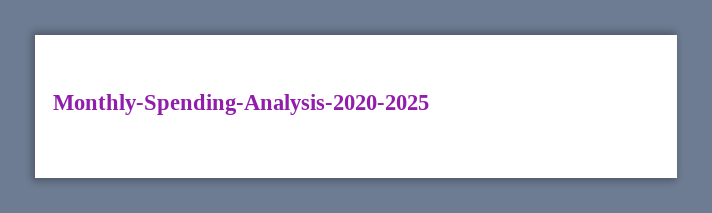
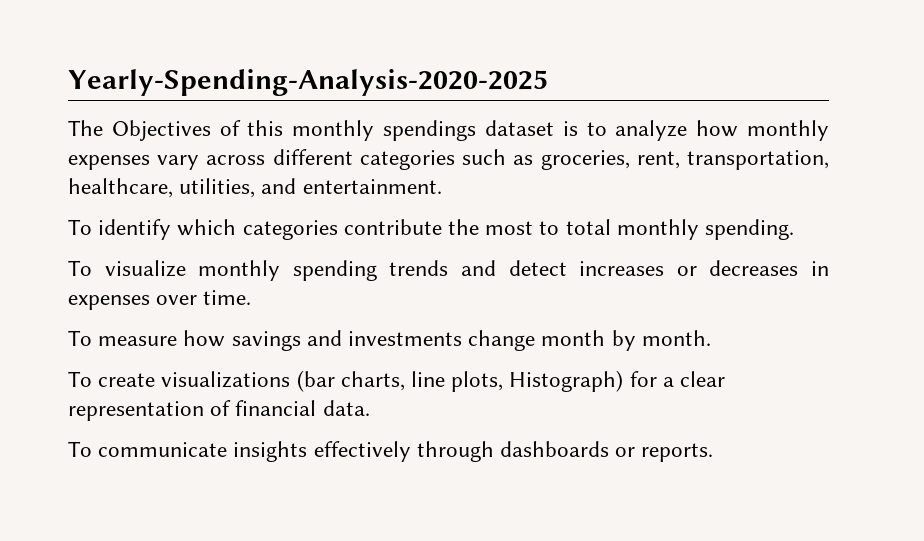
- Monthly-Spending-Analysis-2020-2025
+ Yearly-Spending-Analysis-2020-2025
+ The Objectives of this monthly spendings dataset is to analyze how monthly expenses vary across different categories such as groceries, rent, transportation, healthcare, utilities, and entertainment.
+ To identify which categories contribute the most to total monthly spending.
+ To visualize monthly spending trends and detect increases or decreases in expenses over time.
+ To measure how savings and investments change month by month.
+ To create visualizations (bar charts, line plots, Histograph) for a clear representation of financial data.
+ To communicate insights effectively through dashboards or reports.

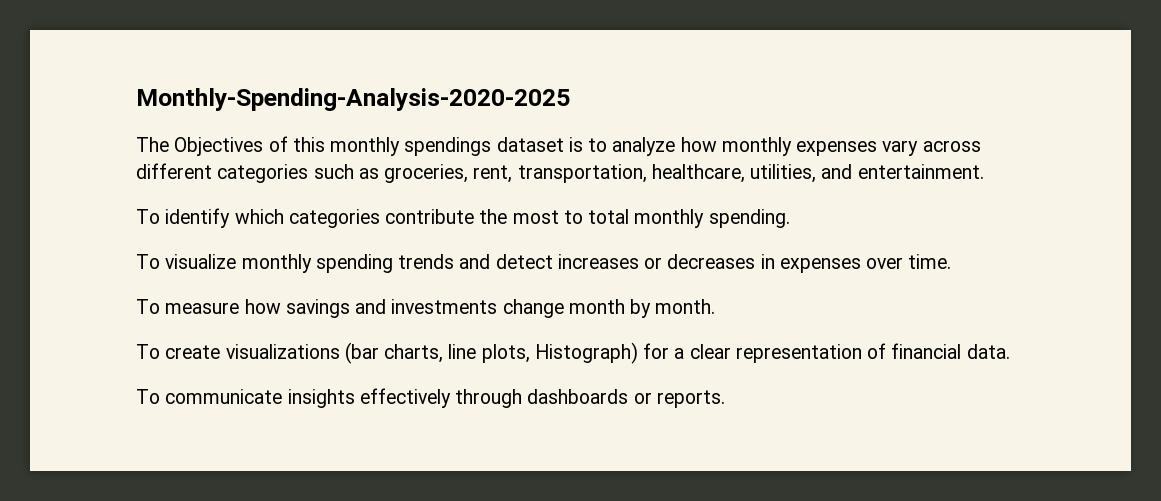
- Yearly-Spending-Analysis-2020-2025
+ Monthly-Spending-Analysis-2020-2025

